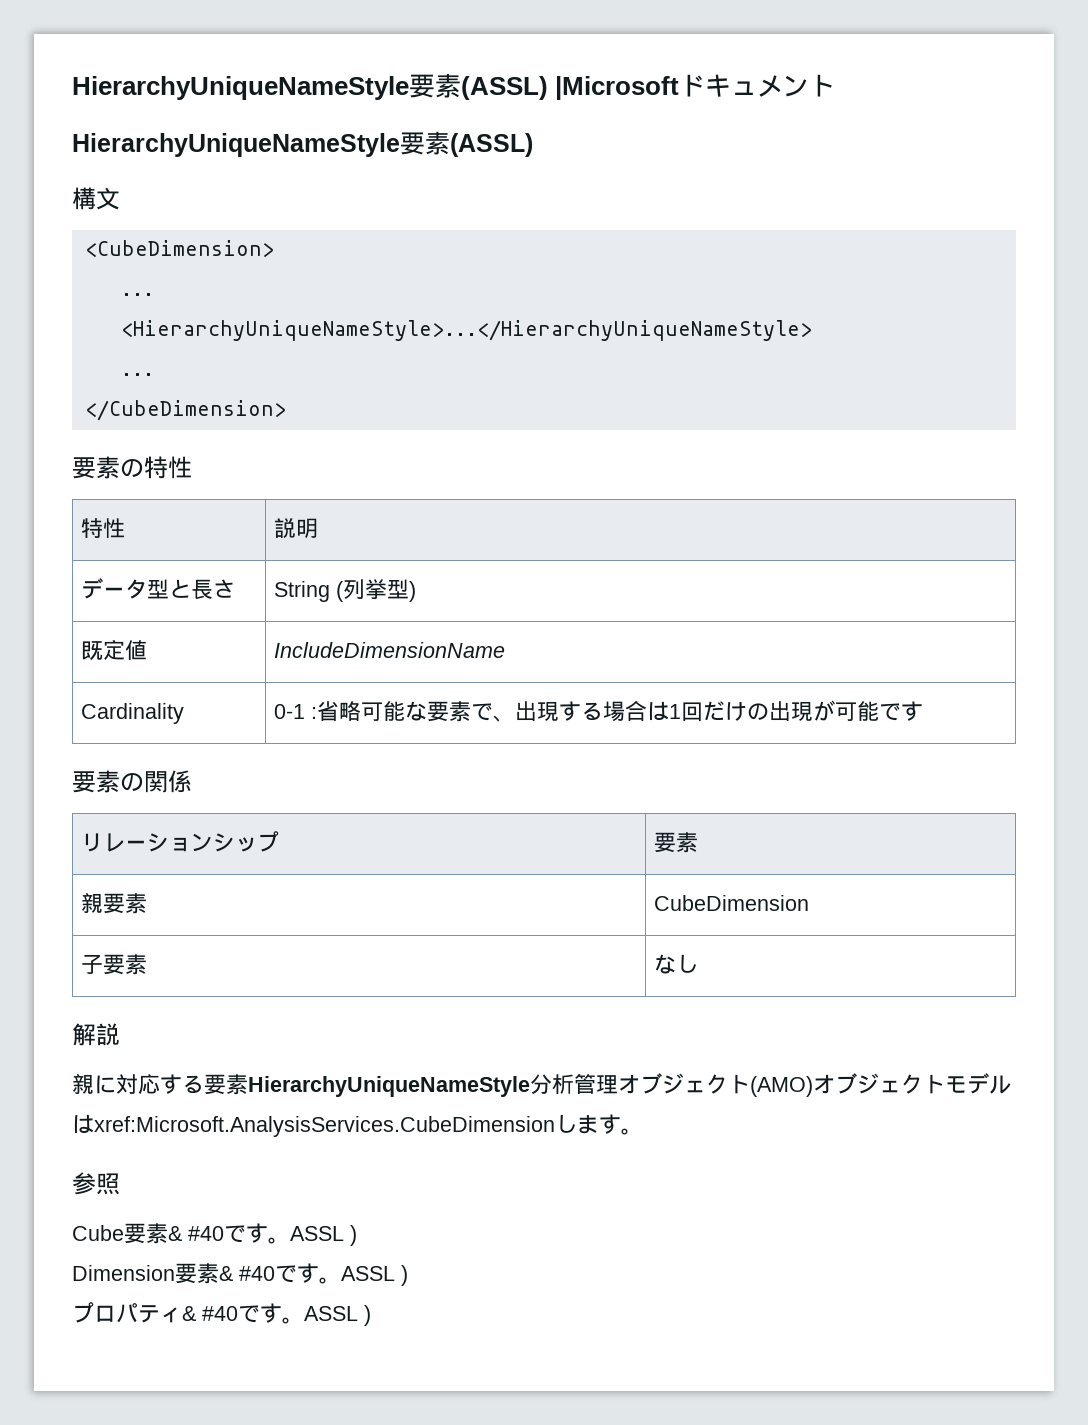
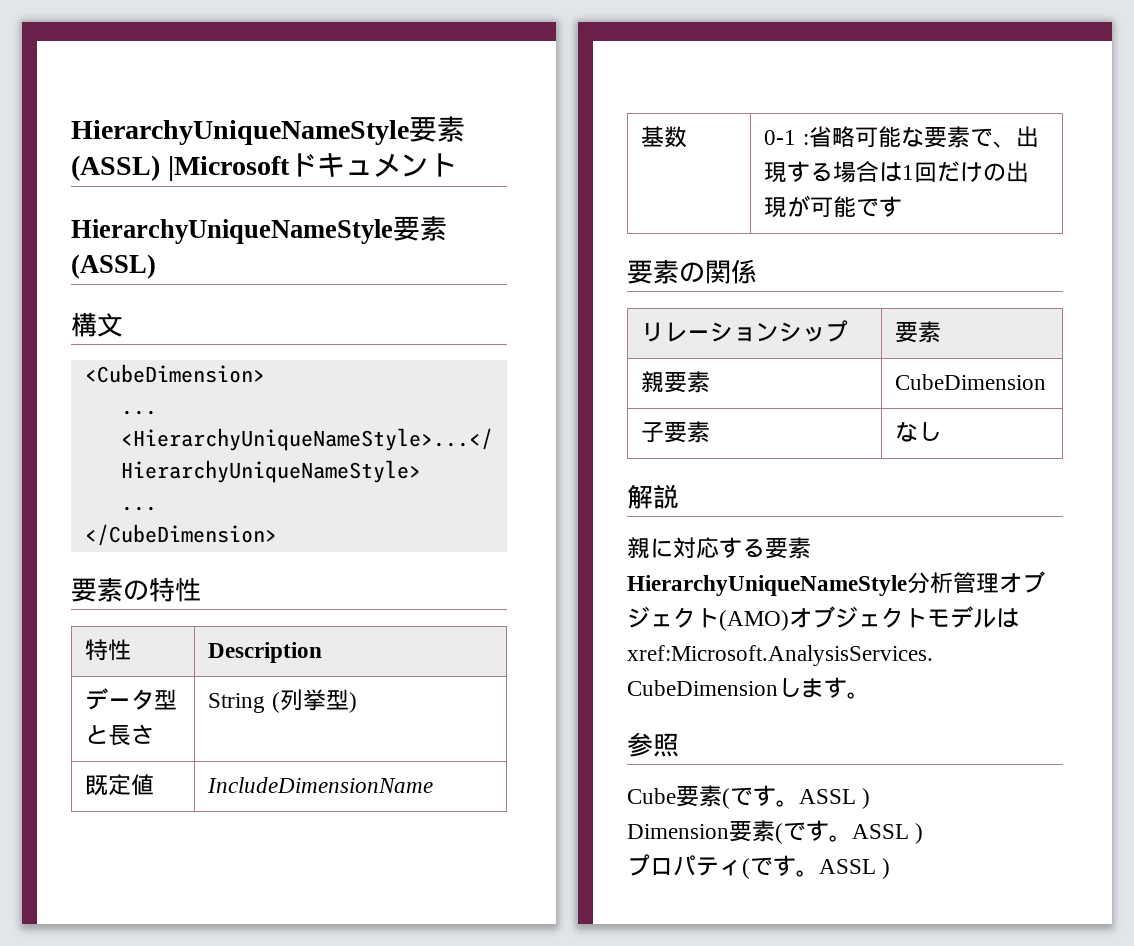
- 特性 | 説明
+ 特性 | Description
- Cardinality | 0-1 :省略可能な要素で、出現する場合は1回だけの出現が可能です
+ 基数 | 0-1 :省略可能な要素で、出現する場合は1回だけの出現が可能です
- Cube要素& #40です。
+ Cube要素(です。
- Dimension要素& #40です。
+ Dimension要素(です。
- プロパティ& #40です。
+ プロパティ(です。

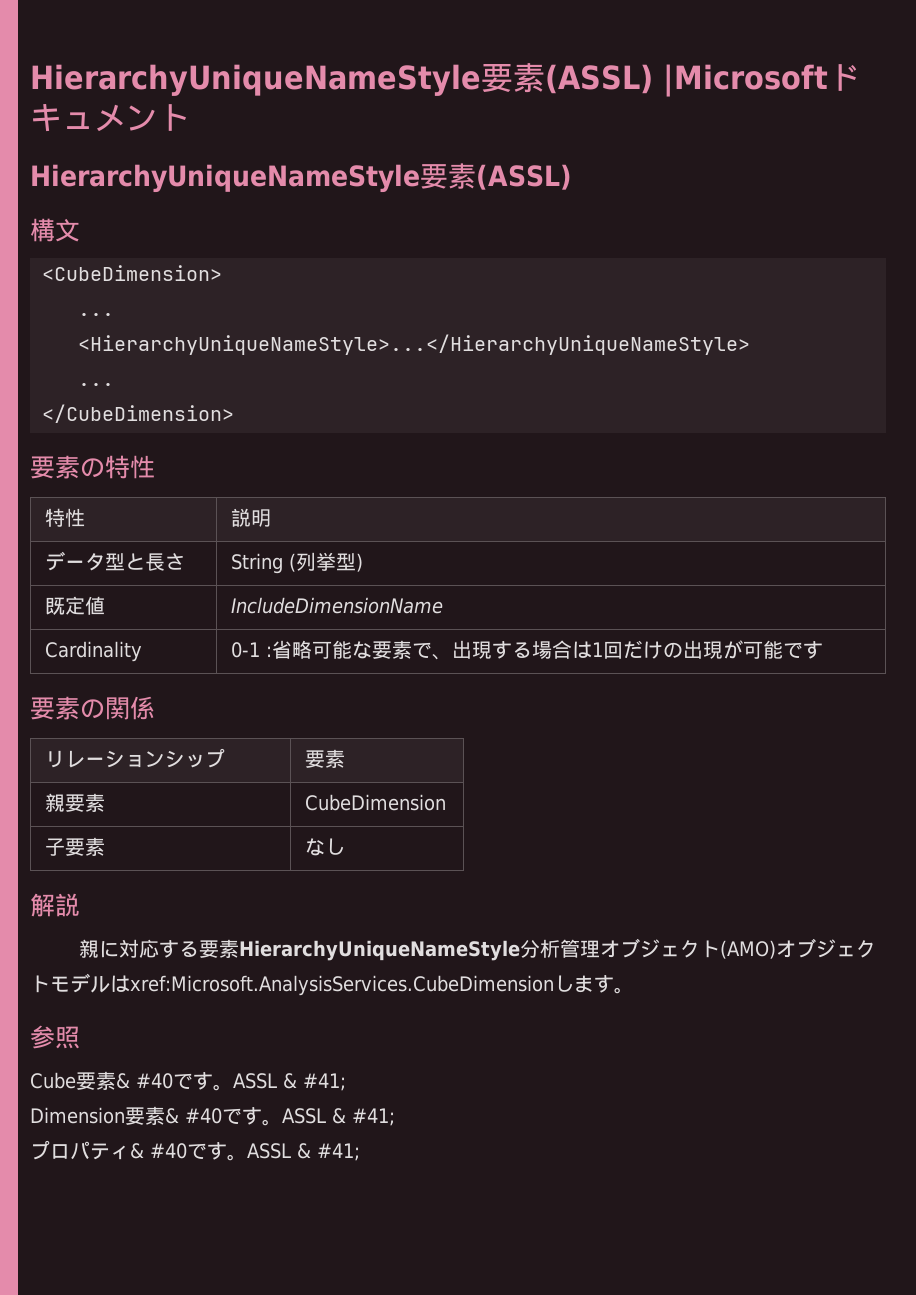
- 特性 | Description
+ 特性 | 説明
- 基数 | 0-1 :省略可能な要素で、出現する場合は1回だけの出現が可能です
+ Cardinality | 0-1 :省略可能な要素で、出現する場合は1回だけの出現が可能です
- Cube要素(です。ASSL )
+ Cube要素& #40です。ASSL & #41;
- Dimension要素(です。ASSL )
+ Dimension要素& #40です。ASSL & #41;
- プロパティ(です。ASSL )
+ プロパティ& #40です。ASSL & #41;

